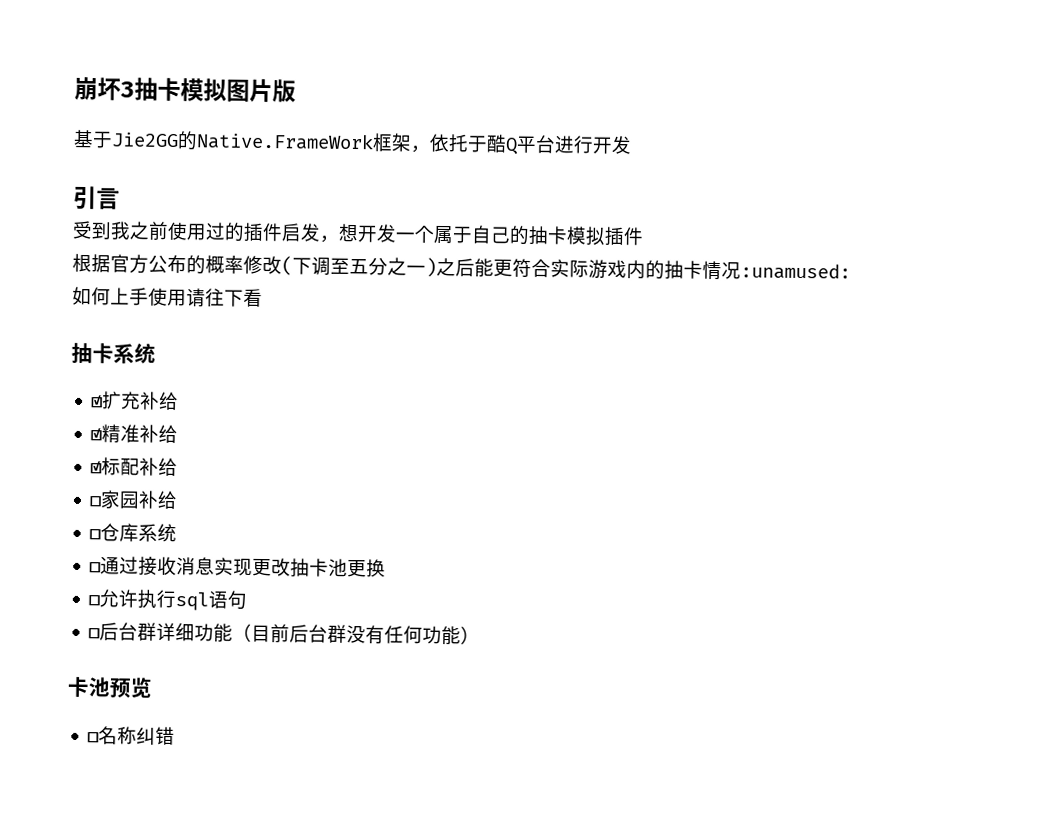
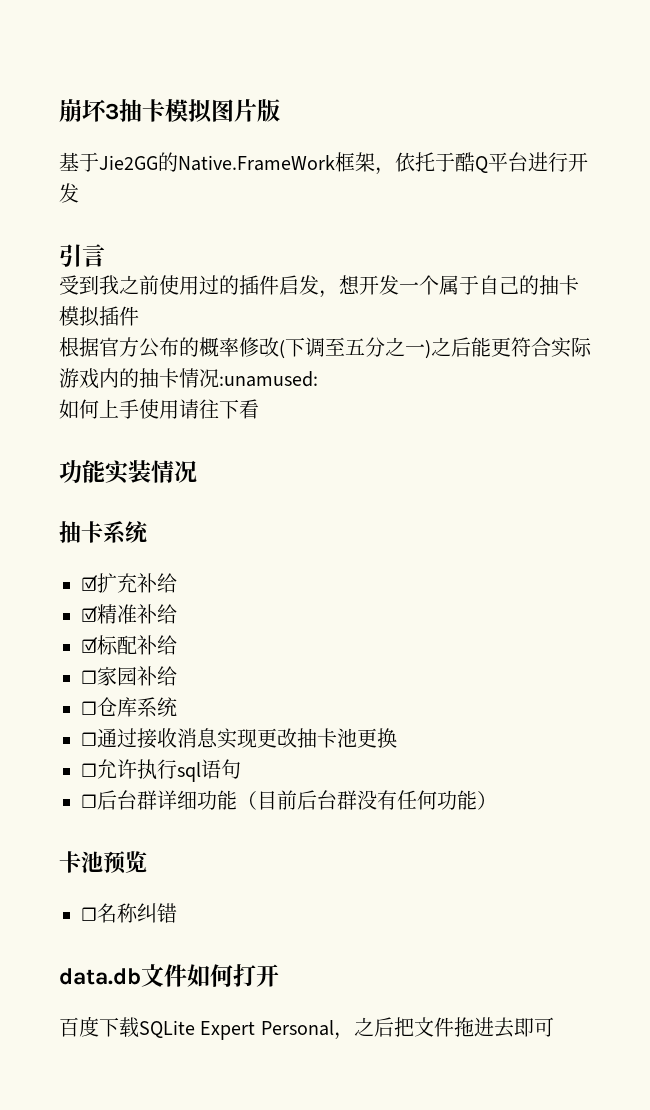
+ 功能实装情况
+ data.db文件如何打开
+ 百度下载SQLite Expert Personal，之后把文件拖进去即可

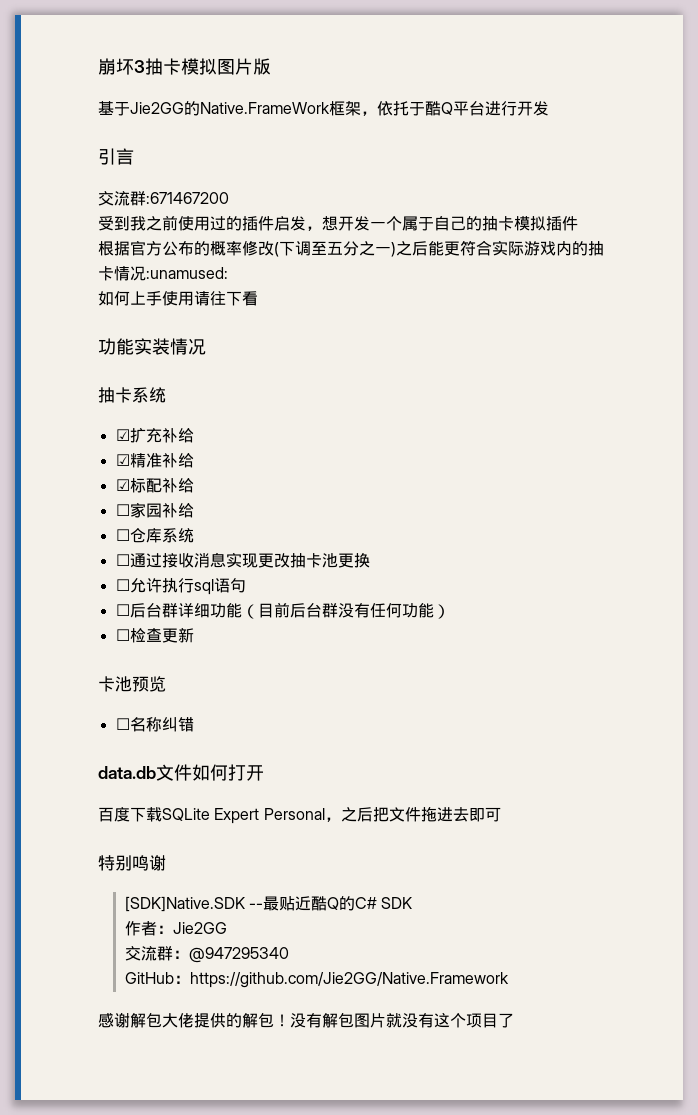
+ 交流群:671467200
+ ☐检查更新
+ 特别鸣谢
+ [SDK]Native.SDK --最贴近酷Q的C# SDK
+ 作者：Jie2GG
+ 交流群：@947295340
+ GitHub：https://github.com/Jie2GG/Native.Framework
+ 感谢解包大佬提供的解包！没有解包图片就没有这个项目了

